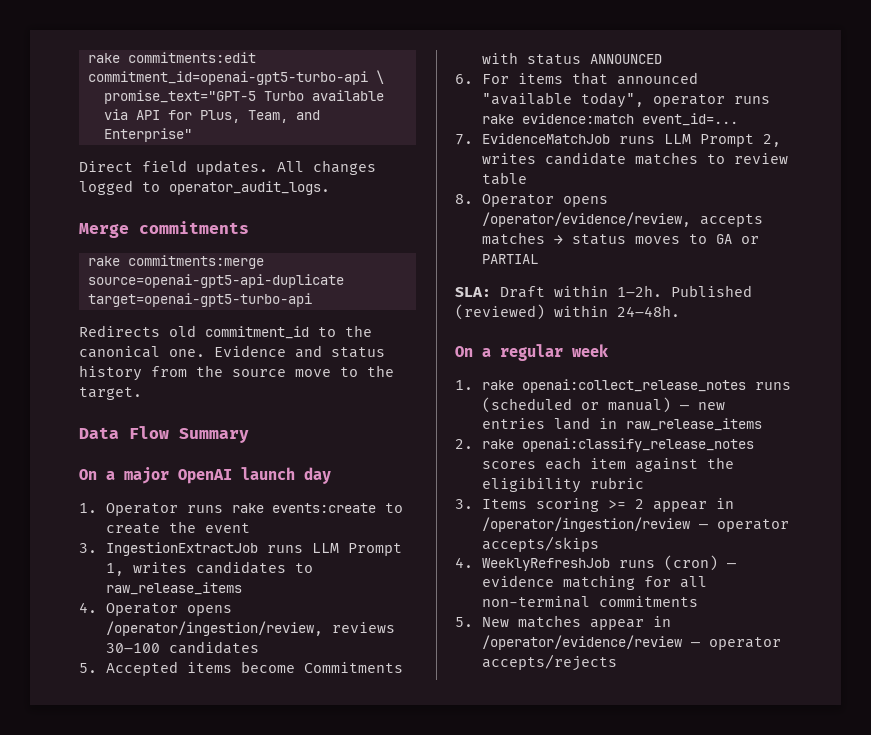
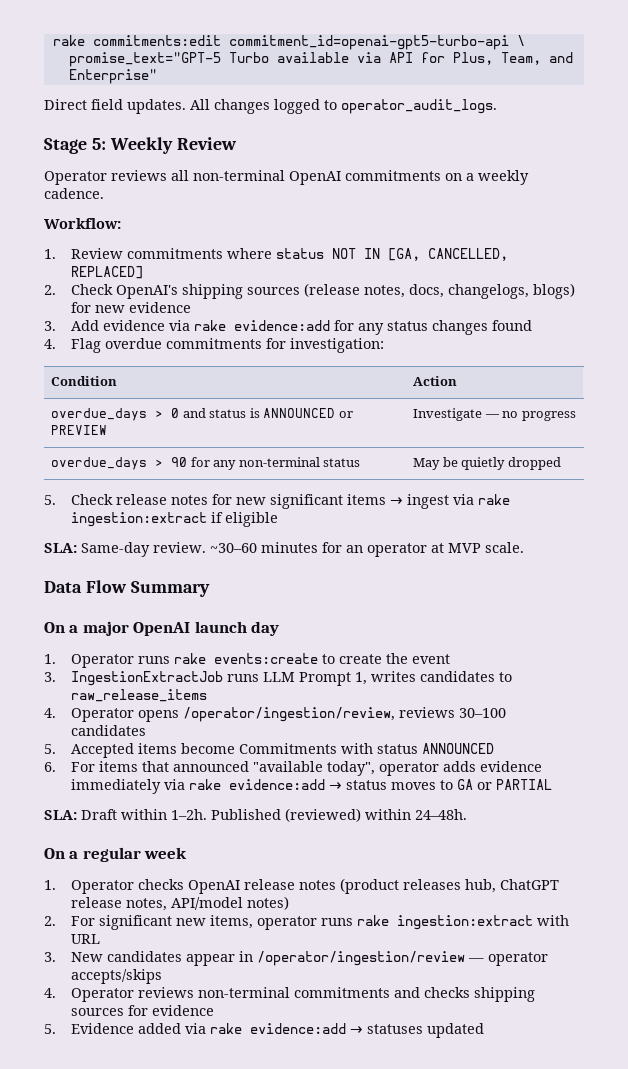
- Merge commitments
- rake commitments:merge source=openai-gpt5-api-duplicate target=openai-gpt5-turbo-api
- Redirects old commitment_id to the canonical one. Evidence and status history from the source move to the target.
+ Stage 5: Weekly Review
+ Operator reviews all non-terminal OpenAI commitments on a weekly cadence.
+ Workflow:
+ 1. Review commitments where status NOT IN [GA, CANCELLED, REPLACED]
+ 2. Check OpenAI's shipping sources (release notes, docs, changelogs, blogs) for new evidence
+ 3. Add evidence via rake evidence:add for any status changes found
+ 4. Flag overdue commitments for investigation:
+ Condition | Action
+ overdue_days > 0 and status is ANNOUNCED or PREVIEW | Investigate — no progress
+ overdue_days > 90 for any non-terminal status | May be quietly dropped
+ 5. Check release notes for new significant items → ingest via rake ingestion:extract if eligible
+ SLA: Same-day review. ~30–60 minutes for an operator at MVP scale.
- 6. For items that announced "available today", operator runs rake evidence:match event_id=...
- 7. EvidenceMatchJob runs LLM Prompt 2, writes candidate matches to review table
- 8. Operator opens /operator/evidence/review, accepts matches → status moves to GA or PARTIAL
+ 6. For items that announced "available today", operator adds evidence immediately via rake evidence:add → status moves to GA or PARTIAL
- 1. rake openai:collect_release_notes runs (scheduled or manual) — new entries land in raw_release_items
- 2. rake openai:classify_release_notes scores each item against the eligibility rubric
- 3. Items scoring >= 2 appear in /operator/ingestion/review — operator accepts/skips
+ 1. Operator checks OpenAI release notes (product releases hub, ChatGPT release notes, API/model notes)
+ 2. For significant new items, operator runs rake ingestion:extract with URL
+ 3. New candidates appear in /operator/ingestion/review — operator accepts/skips
- 4. WeeklyRefreshJob runs (cron) — evidence matching for all non-terminal commitments
- 5. New matches appear in /operator/evidence/review — operator accepts/rejects
+ 4. Operator reviews non-terminal commitments and checks shipping sources for evidence
+ 5. Evidence added via rake evidence:add → statuses updated

